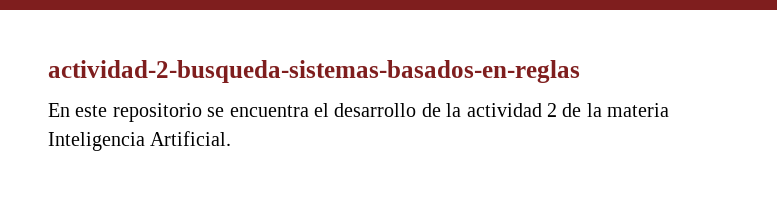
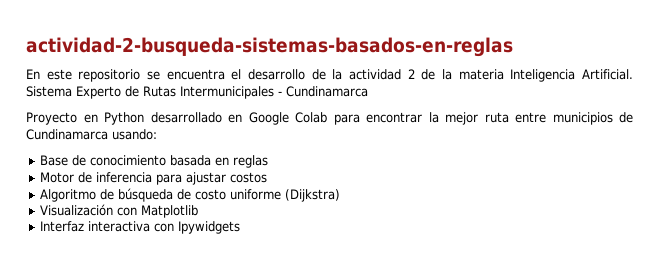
+ Sistema Experto de Rutas Intermunicipales - Cundinamarca
+ Proyecto en Python desarrollado en Google Colab para encontrar la mejor ruta entre municipios de Cundinamarca usando:
+ Base de conocimiento basada en reglas
+ Motor de inferencia para ajustar costos
+ Algoritmo de búsqueda de costo uniforme (Dijkstra)
+ Visualización con Matplotlib
+ Interfaz interactiva con Ipywidgets

